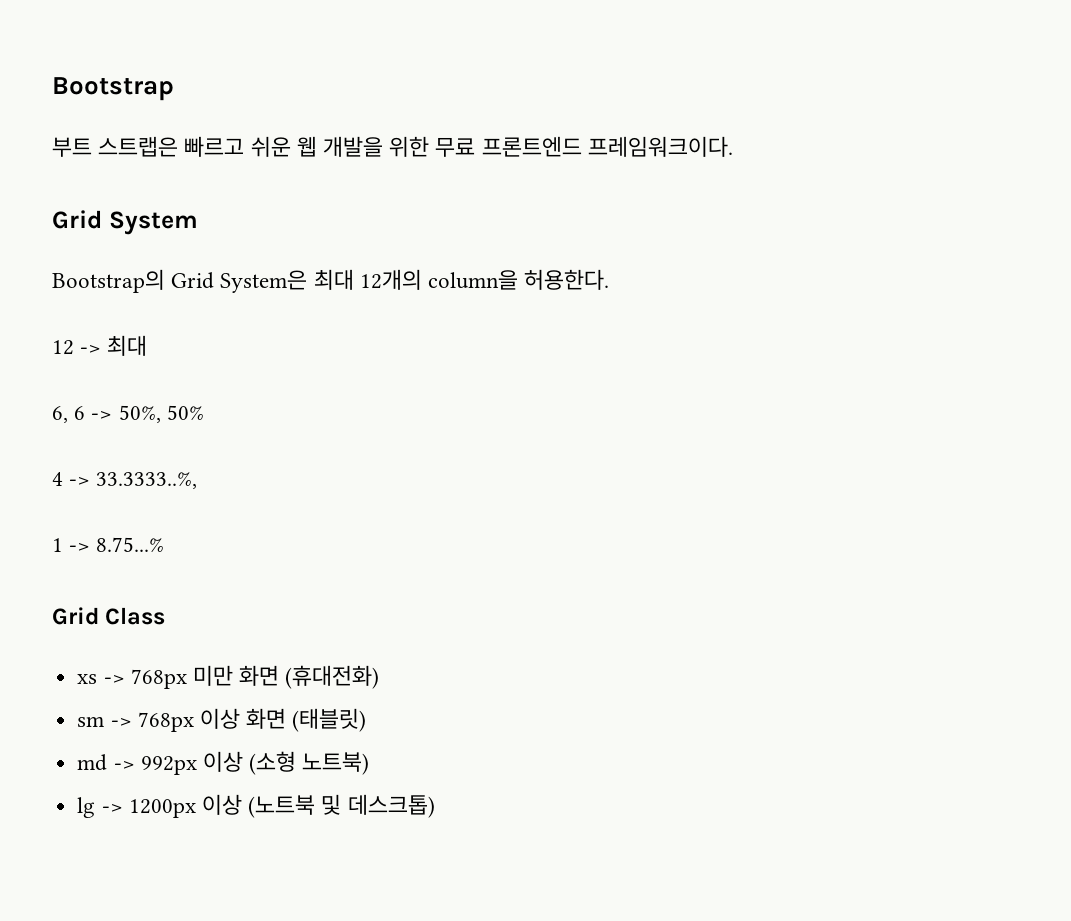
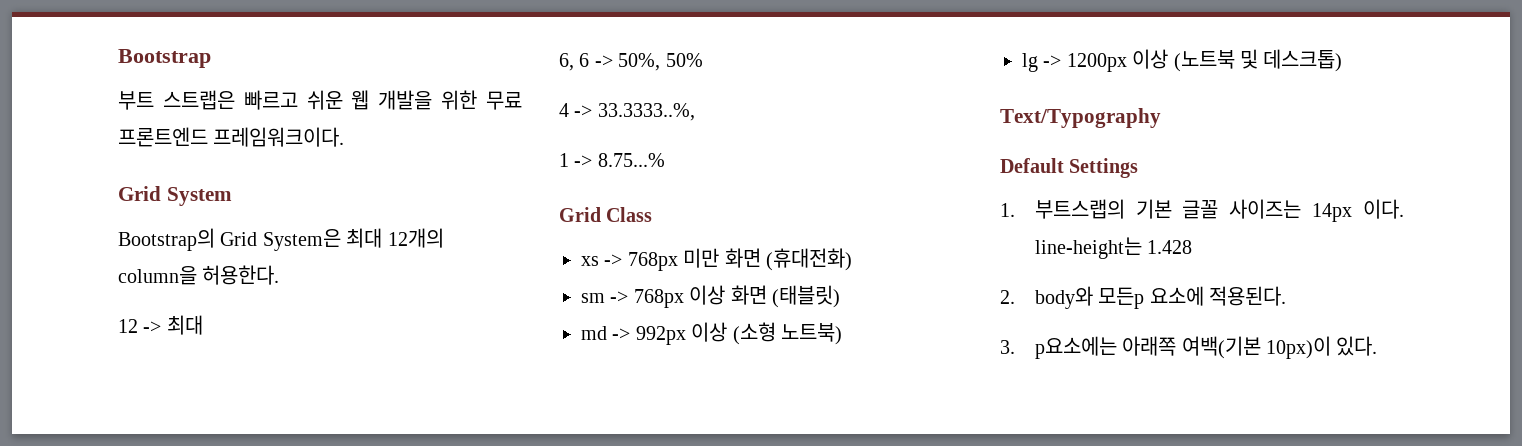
+ Text/Typography
+ Default Settings
+ 1. 부트스랩의 기본 글꼴 사이즈는 14px 이다. line-height는 1.428
+ 2. body와 모든p 요소에 적용된다.
+ 3. p요소에는 아래쪽 여백(기본 10px)이 있다.

